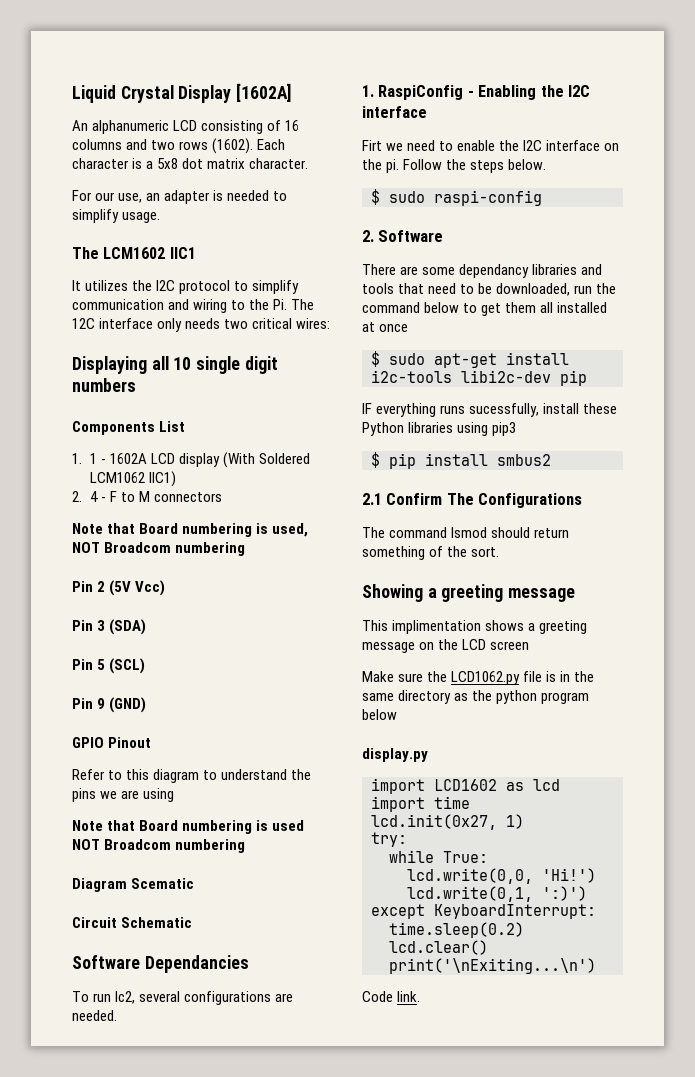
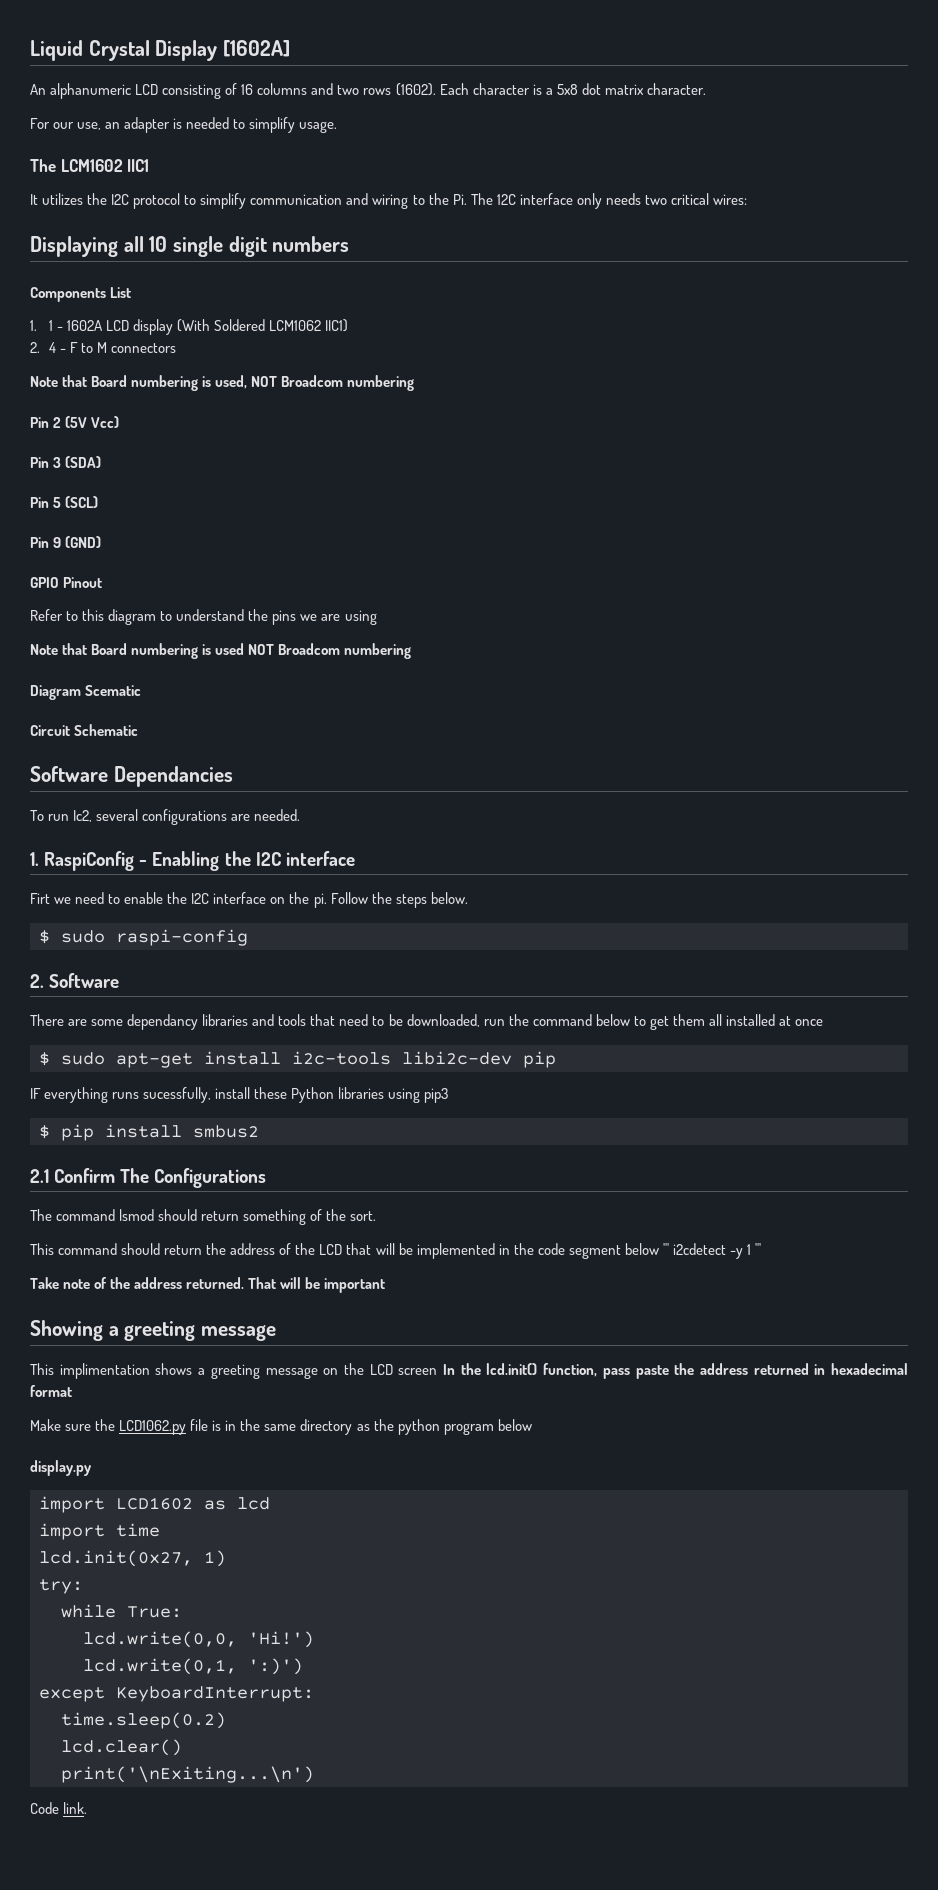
+ This command should return the address of the LCD that will be implemented in the code segment below ''' i2cdetect -y 1 '''
+ Take note of the address returned. That will be important
- This implimentation shows a greeting message on the LCD screen
+ This implimentation shows a greeting message on the LCD screen In the lcd.init() function, pass paste the address returned in hexadecimal format

